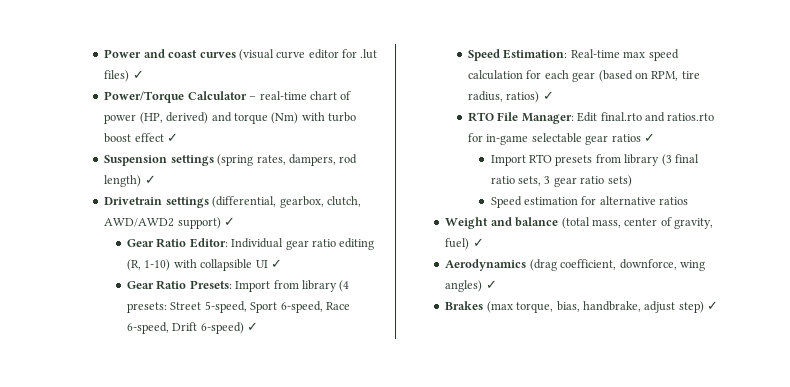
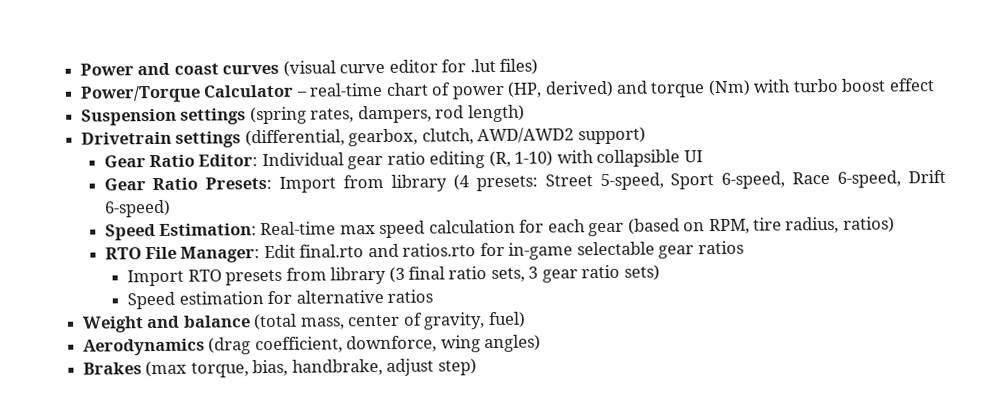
- Power and coast curves (visual curve editor for .lut files) ✓
+ Power and coast curves (visual curve editor for .lut files)
- Power/Torque Calculator – real-time chart of power (HP, derived) and torque (Nm) with turbo boost effect ✓
+ Power/Torque Calculator – real-time chart of power (HP, derived) and torque (Nm) with turbo boost effect
- Suspension settings (spring rates, dampers, rod length) ✓
+ Suspension settings (spring rates, dampers, rod length)
- Drivetrain settings (differential, gearbox, clutch, AWD/AWD2 support) ✓
+ Drivetrain settings (differential, gearbox, clutch, AWD/AWD2 support)
- Gear Ratio Editor: Individual gear ratio editing (R, 1-10) with collapsible UI ✓
+ Gear Ratio Editor: Individual gear ratio editing (R, 1-10) with collapsible UI
- Gear Ratio Presets: Import from library (4 presets: Street 5-speed, Sport 6-speed, Race 6-speed, Drift 6-speed) ✓
+ Gear Ratio Presets: Import from library (4 presets: Street 5-speed, Sport 6-speed, Race 6-speed, Drift 6-speed)
- Speed Estimation: Real-time max speed calculation for each gear (based on RPM, tire radius, ratios) ✓
+ Speed Estimation: Real-time max speed calculation for each gear (based on RPM, tire radius, ratios)
- RTO File Manager: Edit final.rto and ratios.rto for in-game selectable gear ratios ✓
+ RTO File Manager: Edit final.rto and ratios.rto for in-game selectable gear ratios
- Weight and balance (total mass, center of gravity, fuel) ✓
+ Weight and balance (total mass, center of gravity, fuel)
- Aerodynamics (drag coefficient, downforce, wing angles) ✓
+ Aerodynamics (drag coefficient, downforce, wing angles)
- Brakes (max torque, bias, handbrake, adjust step) ✓
+ Brakes (max torque, bias, handbrake, adjust step)

